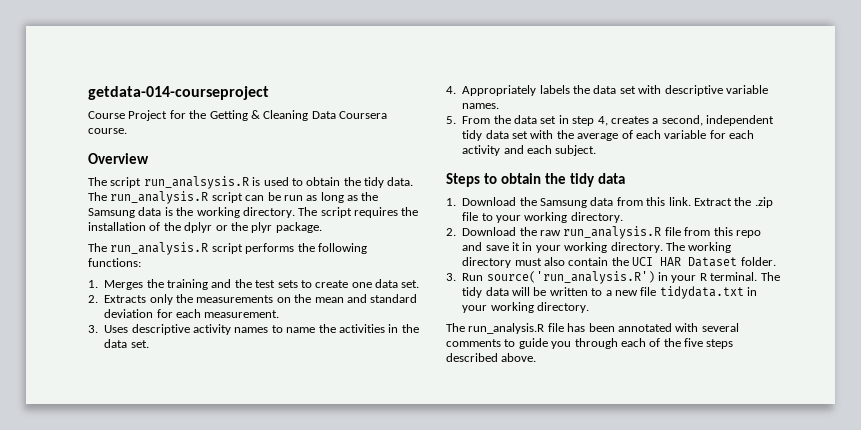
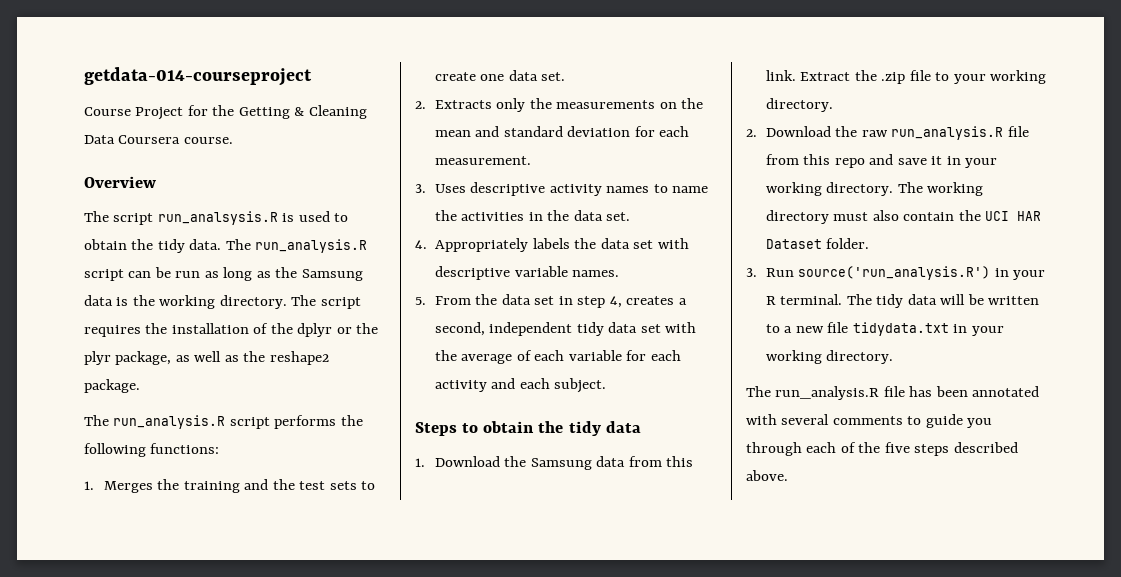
- The script requires the installation of the dplyr or the plyr package.
+ The script requires the installation of the dplyr or the plyr package, as well as the reshape2 package.

